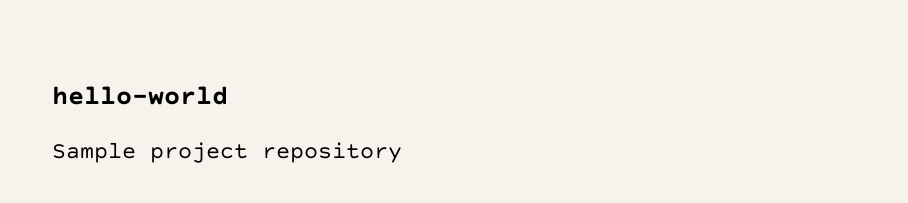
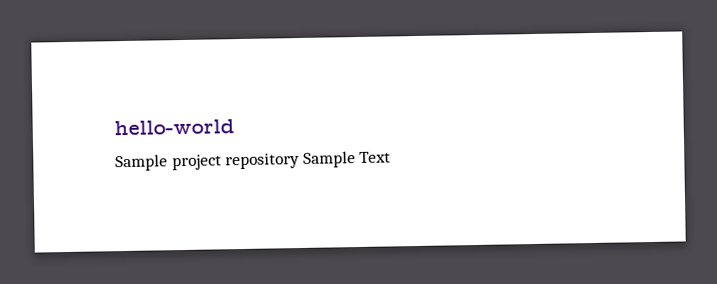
- Sample project repository
+ Sample project repository Sample Text

